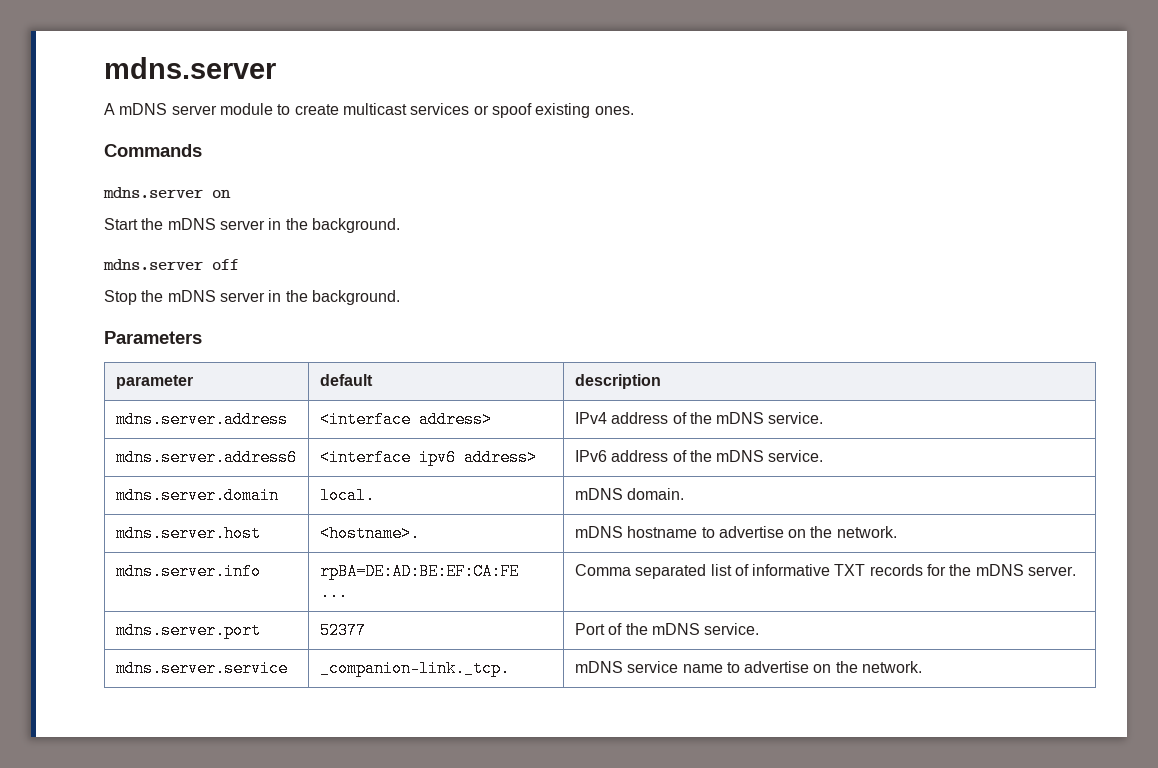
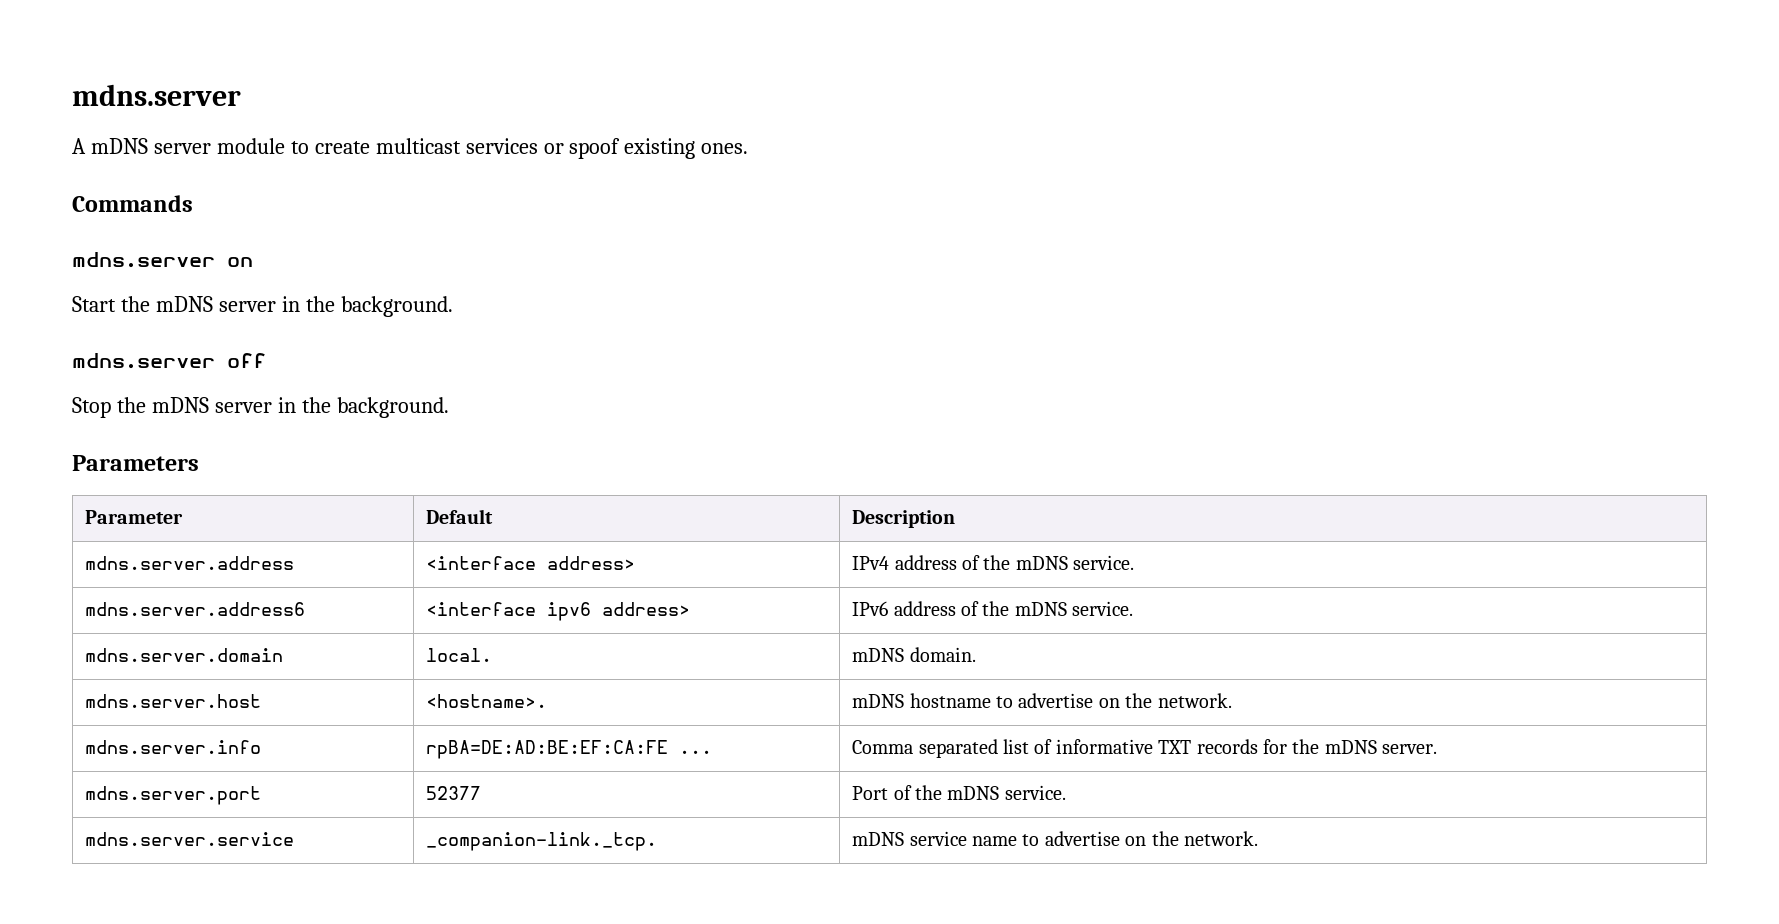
- parameter | default | description
+ Parameter | Default | Description

